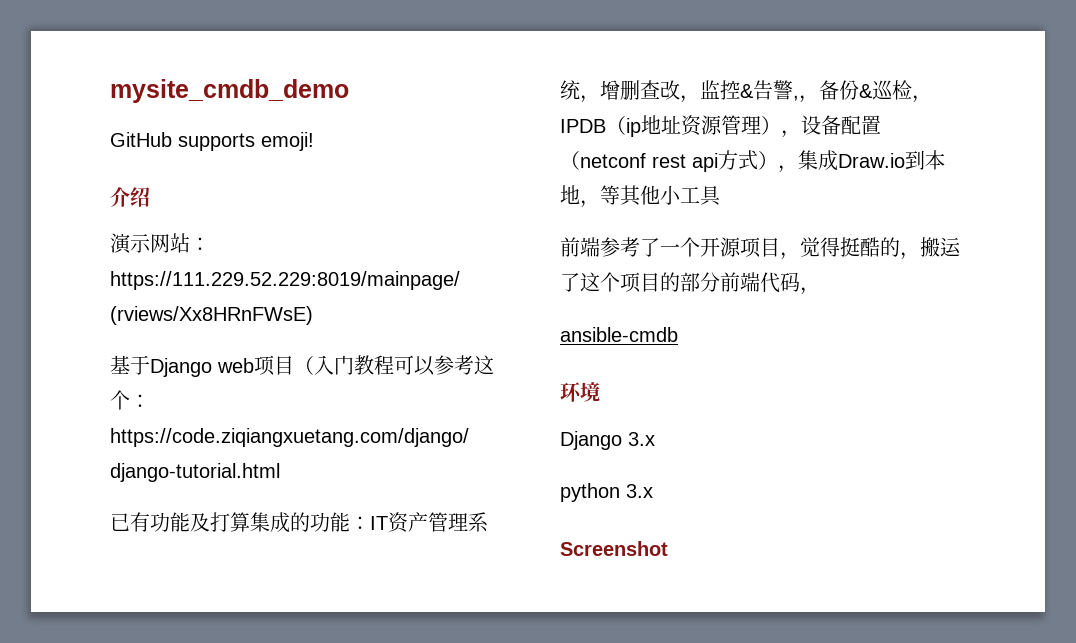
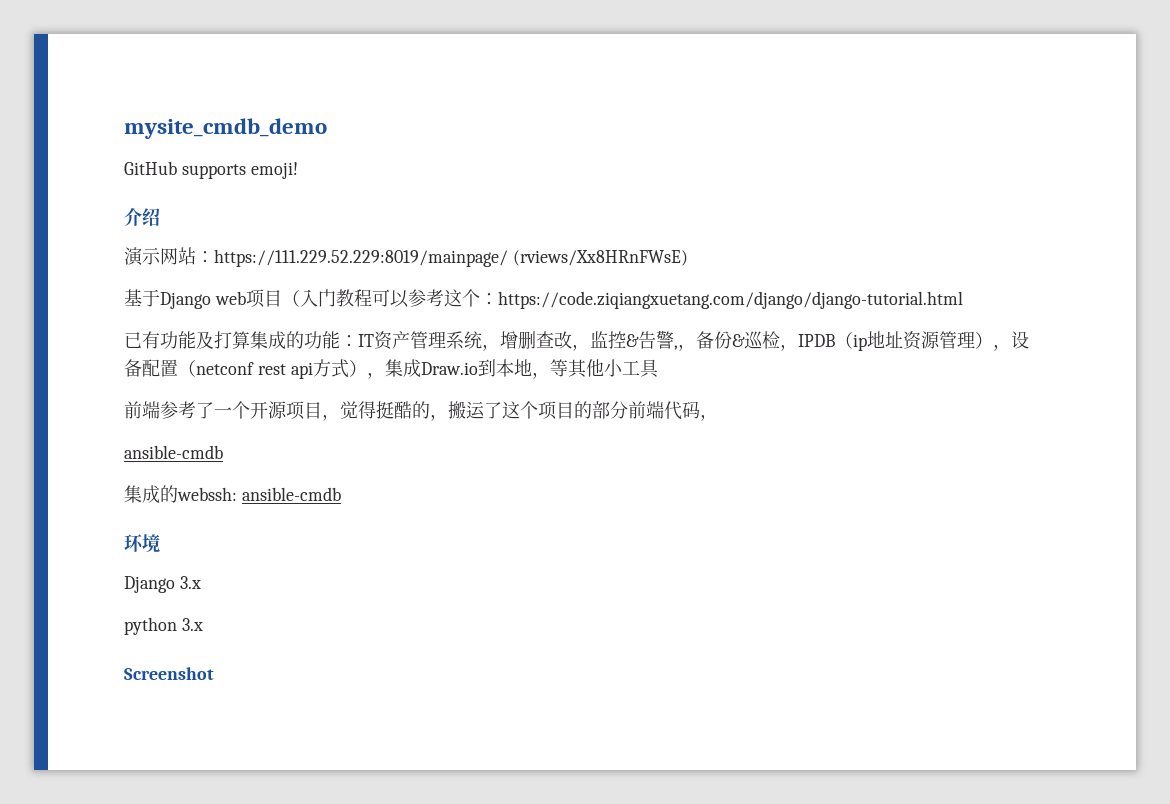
+ 集成的webssh: ansible-cmdb

